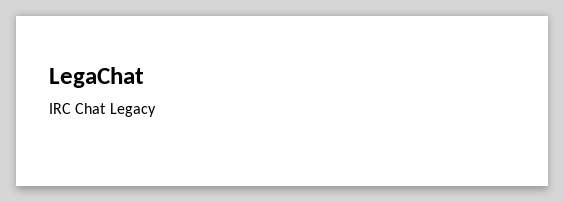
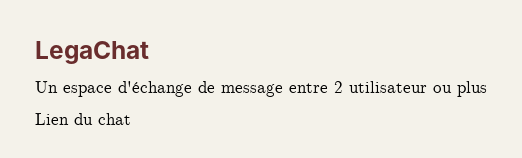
- IRC Chat Legacy
+ Un espace d'échange de message entre 2 utilisateur ou plus
+ Lien du chat

